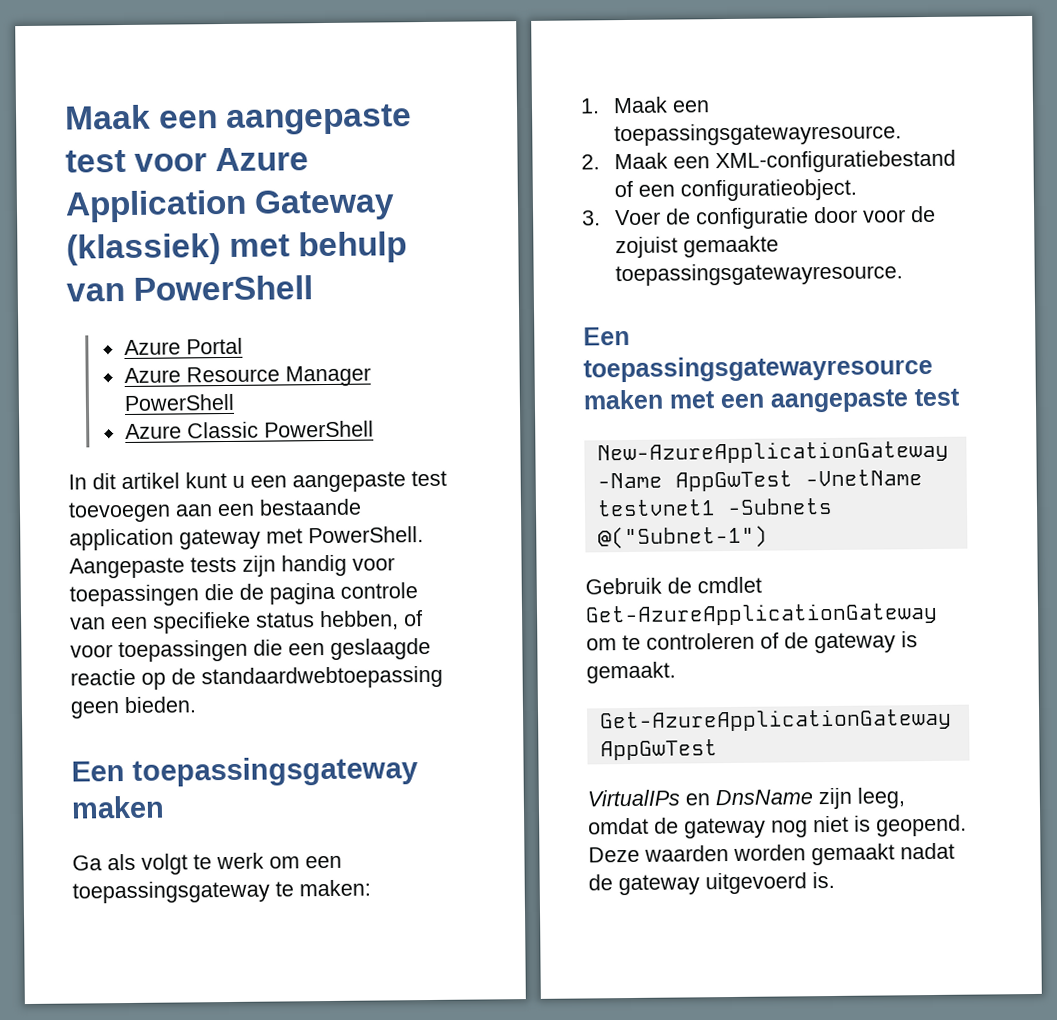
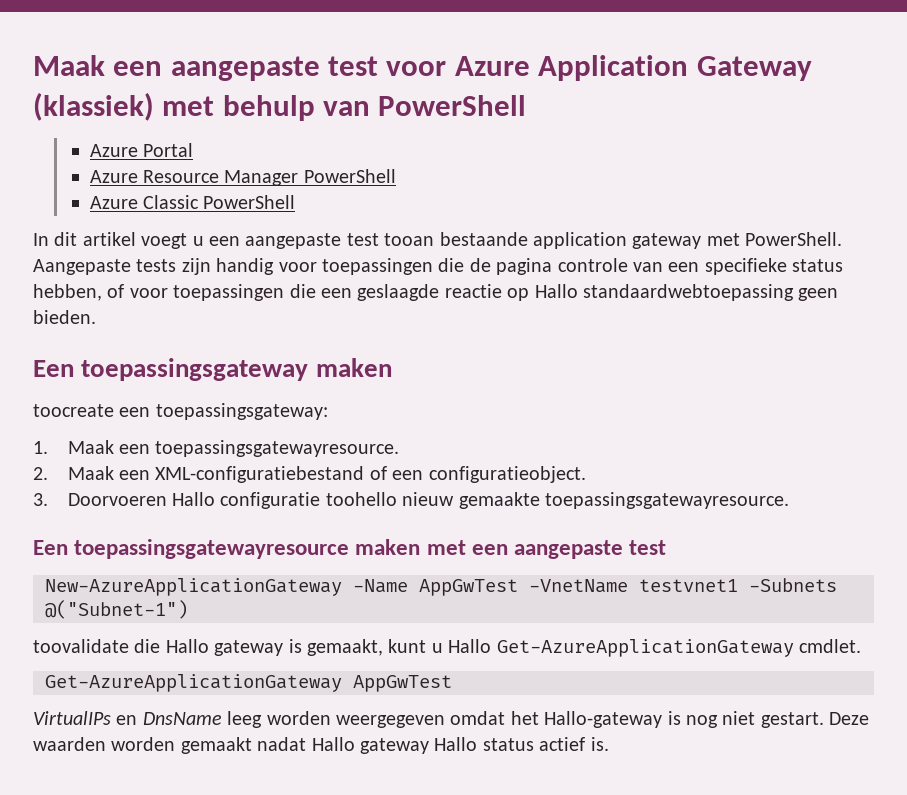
- In dit artikel kunt u een aangepaste test toevoegen aan een bestaande application gateway met PowerShell.
+ In dit artikel voegt u een aangepaste test tooan bestaande application gateway met PowerShell.
- Aangepaste tests zijn handig voor toepassingen die de pagina controle van een specifieke status hebben, of voor toepassingen die een geslaagde reactie op de standaardwebtoepassing geen bieden.
+ Aangepaste tests zijn handig voor toepassingen die de pagina controle van een specifieke status hebben, of voor toepassingen die een geslaagde reactie op Hallo standaardwebtoepassing geen bieden.
- Ga als volgt te werk om een toepassingsgateway te maken:
+ toocreate een toepassingsgateway:
- 3. Voer de configuratie door voor de zojuist gemaakte toepassingsgatewayresource.
+ 3. Doorvoeren Hallo configuratie toohello nieuw gemaakte toepassingsgatewayresource.
- Gebruik de cmdlet Get-AzureApplicationGateway om te controleren of de gateway is gemaakt.
+ toovalidate die Hallo gateway is gemaakt, kunt u Hallo Get-AzureApplicationGateway cmdlet.
- VirtualIPs en DnsName zijn leeg, omdat de gateway nog niet is geopend.
+ VirtualIPs en DnsName leeg worden weergegeven omdat het Hallo-gateway is nog niet gestart.
- Deze waarden worden gemaakt nadat de gateway uitgevoerd is.
+ Deze waarden worden gemaakt nadat Hallo gateway Hallo status actief is.

